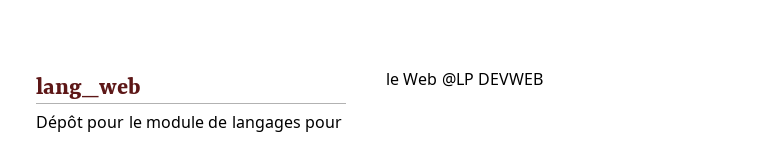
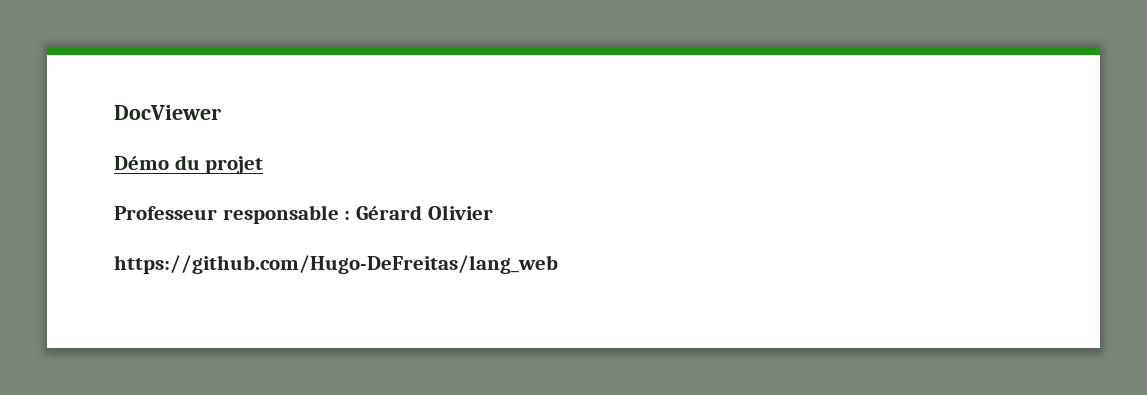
- lang_web
- Dépôt pour le module de langages pour le Web @LP DEVWEB
+ DocViewer
+ Démo du projet
+ Professeur responsable : Gérard Olivier
+ https://github.com/Hugo-DeFreitas/lang_web

